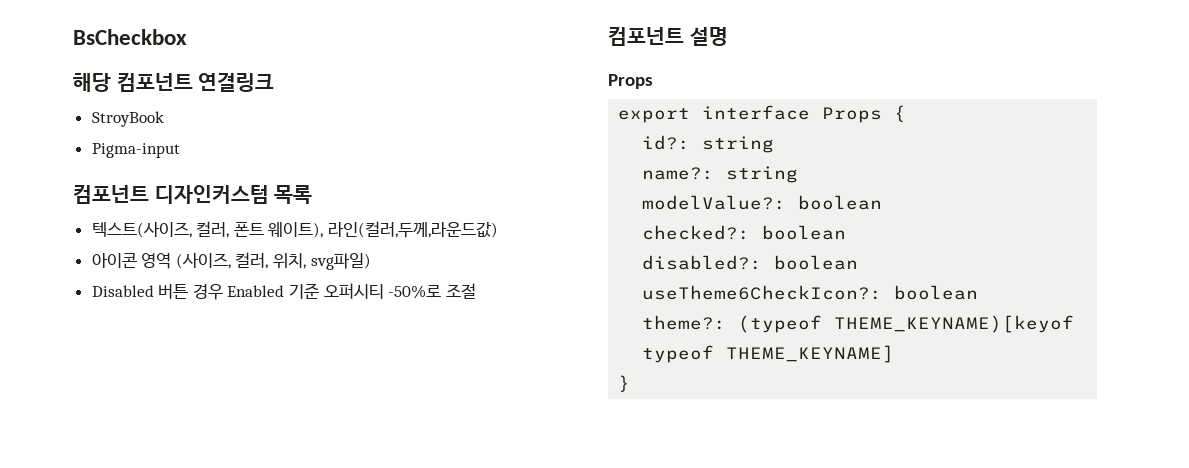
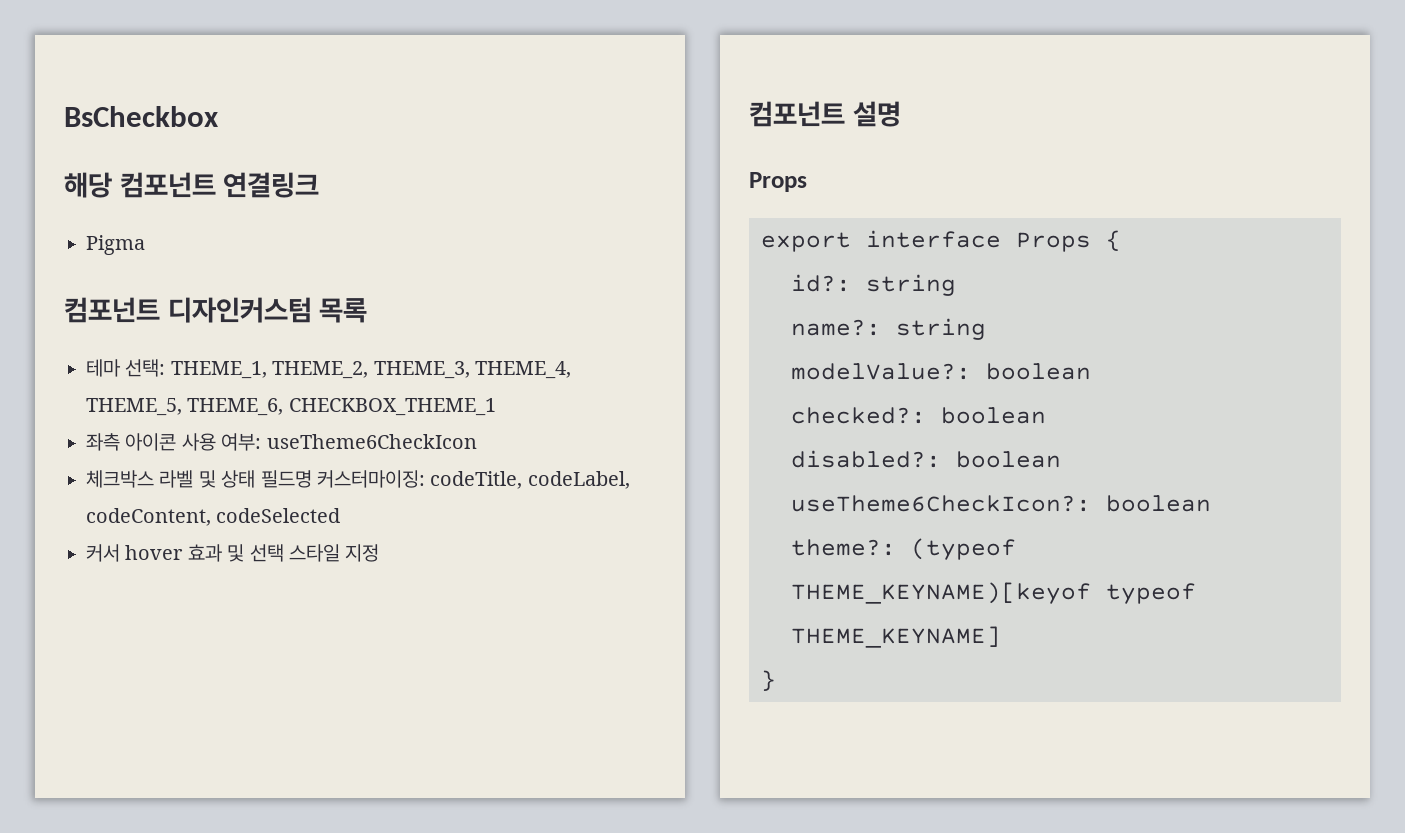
- StroyBook
- Pigma-input
+ Pigma
- 텍스트(사이즈, 컬러, 폰트 웨이트), 라인(컬러,두께,라운드값)
- 아이콘 영역 (사이즈, 컬러, 위치, svg파일)
- Disabled 버튼 경우 Enabled 기준 오퍼시티 -50%로 조절
+ 테마 선택: THEME_1, THEME_2, THEME_3, THEME_4, THEME_5, THEME_6, CHECKBOX_THEME_1
+ 좌측 아이콘 사용 여부: useTheme6CheckIcon
+ 체크박스 라벨 및 상태 필드명 커스터마이징: codeTitle, codeLabel, codeContent, codeSelected
+ 커서 hover 효과 및 선택 스타일 지정

